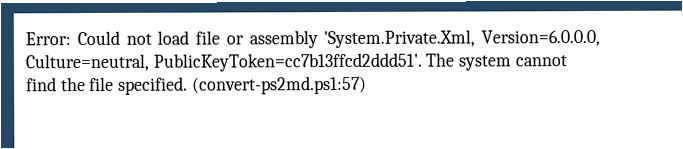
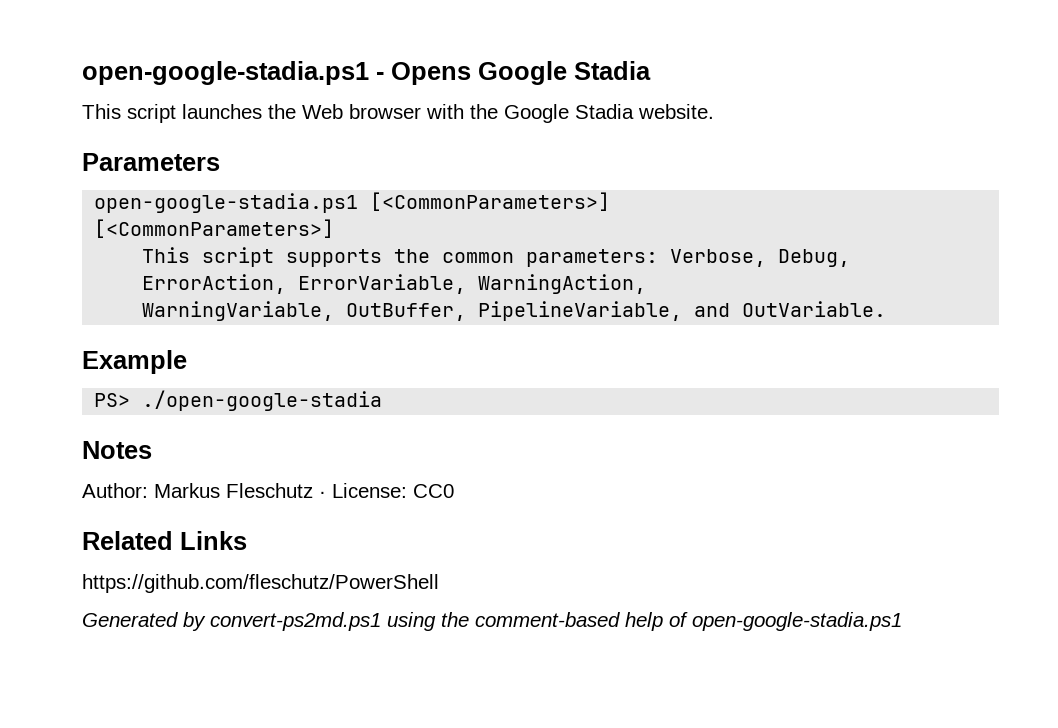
- Error: Could not load file or assembly 'System.Private.Xml, Version=6.0.0.0, Culture=neutral, PublicKeyToken=cc7b13ffcd2ddd51'. The system cannot find the file specified. (convert-ps2md.ps1:57)
+ open-google-stadia.ps1 - Opens Google Stadia
+ This script launches the Web browser with the Google Stadia website.
+ Parameters
+ open-google-stadia.ps1 [<CommonParameters>]
+ [<CommonParameters>]
+ This script supports the common parameters: Verbose, Debug, ErrorAction, ErrorVariable, WarningAction,
+ WarningVariable, OutBuffer, PipelineVariable, and OutVariable.
+ Example
+ PS> ./open-google-stadia
+ Notes
+ Author: Markus Fleschutz · License: CC0
+ Related Links
+ https://github.com/fleschutz/PowerShell
+ Generated by convert-ps2md.ps1 using the comment-based help of open-google-stadia.ps1

